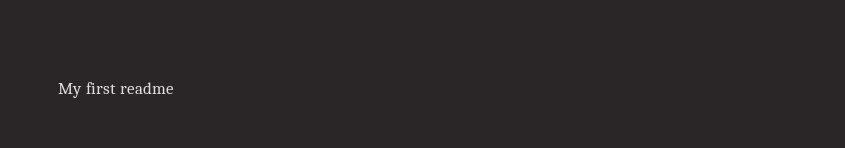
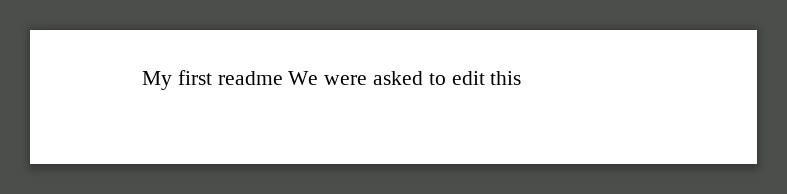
- My first readme
+ My first readme We were asked to edit this

